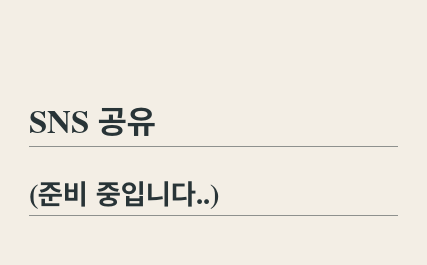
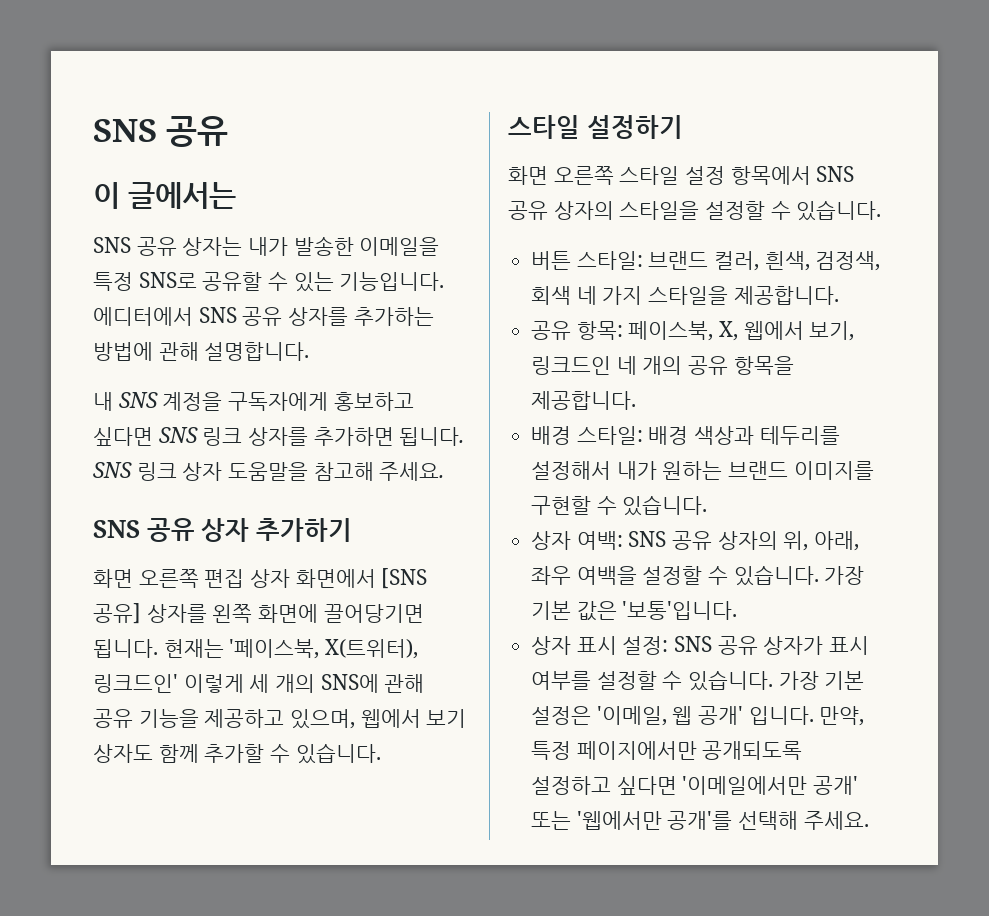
- (준비 중입니다..)
+ 이 글에서는
+ SNS 공유 상자는 내가 발송한 이메일을 특정 SNS로 공유할 수 있는 기능입니다. 에디터에서 SNS 공유 상자를 추가하는 방법에 관해 설명합니다.
+ 내 SNS 계정을 구독자에게 홍보하고 싶다면 SNS 링크 상자를 추가하면 됩니다. SNS 링크 상자 도움말을 참고해 주세요.
+ SNS 공유 상자 추가하기
+ 화면 오른쪽 편집 상자 화면에서 [SNS 공유] 상자를 왼쪽 화면에 끌어당기면 됩니다. 현재는 '페이스북, X(트위터), 링크드인' 이렇게 세 개의 SNS에 관해 공유 기능을 제공하고 있으며, 웹에서 보기 상자도 함께 추가할 수 있습니다.
+ 스타일 설정하기
+ 화면 오른쪽 스타일 설정 항목에서 SNS 공유 상자의 스타일을 설정할 수 있습니다.
+ 버튼 스타일: 브랜드 컬러, 흰색, 검정색, 회색 네 가지 스타일을 제공합니다.
+ 공유 항목: 페이스북, X, 웹에서 보기, 링크드인 네 개의 공유 항목을 제공합니다.
+ 배경 스타일: 배경 색상과 테두리를 설정해서 내가 원하는 브랜드 이미지를 구현할 수 있습니다.
+ 상자 여백: SNS 공유 상자의 위, 아래, 좌우 여백을 설정할 수 있습니다. 가장 기본 값은 '보통'입니다.
+ 상자 표시 설정: SNS 공유 상자가 표시 여부를 설정할 수 있습니다. 가장 기본 설정은 '이메일, 웹 공개' 입니다. 만약, 특정 페이지에서만 공개되도록 설정하고 싶다면 '이메일에서만 공개' 또는 '웹에서만 공개'를 선택해 주세요.

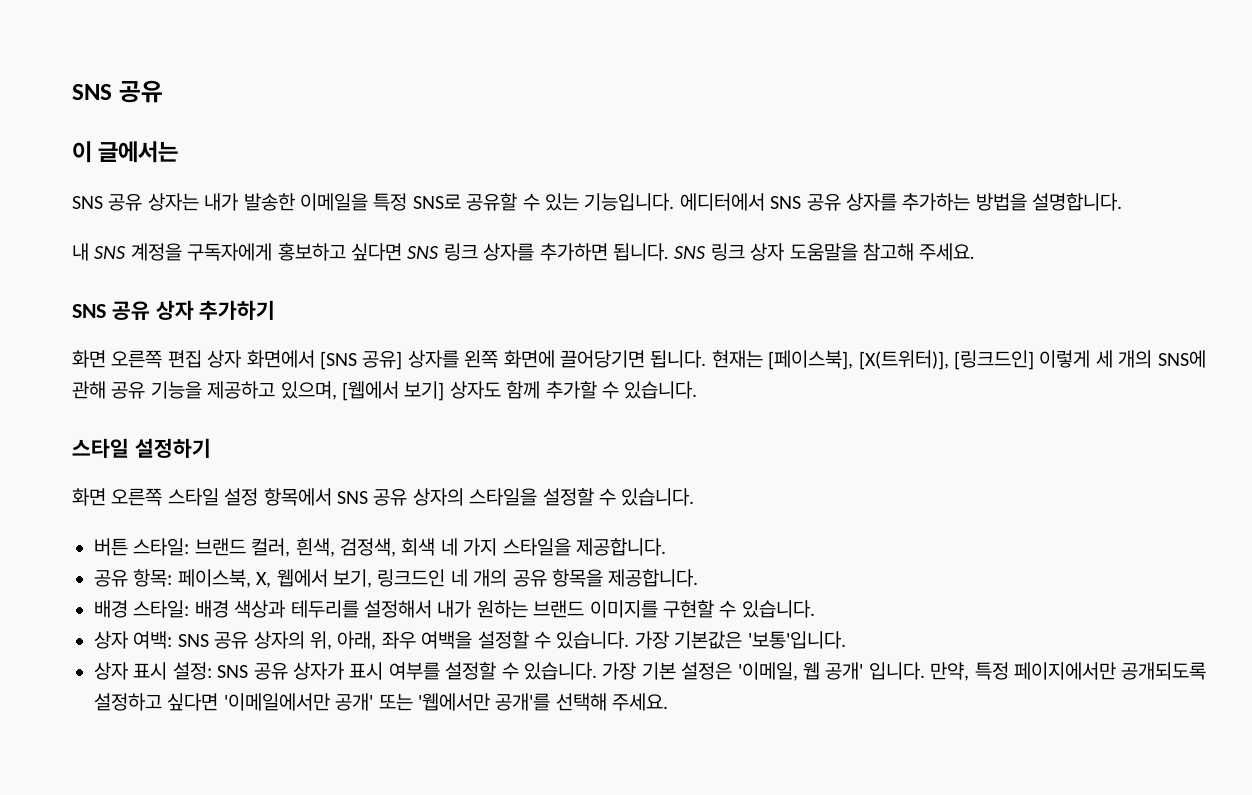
- 에디터에서 SNS 공유 상자를 추가하는 방법에 관해 설명합니다.
+ 에디터에서 SNS 공유 상자를 추가하는 방법을 설명합니다.
- 현재는 '페이스북, X(트위터), 링크드인' 이렇게 세 개의 SNS에 관해 공유 기능을 제공하고 있으며, 웹에서 보기 상자도 함께 추가할 수 있습니다.
+ 현재는 [페이스북], [X(트위터)], [링크드인] 이렇게 세 개의 SNS에 관해 공유 기능을 제공하고 있으며, [웹에서 보기] 상자도 함께 추가할 수 있습니다.
- 가장 기본 값은 '보통'입니다.
+ 가장 기본값은 '보통'입니다.

